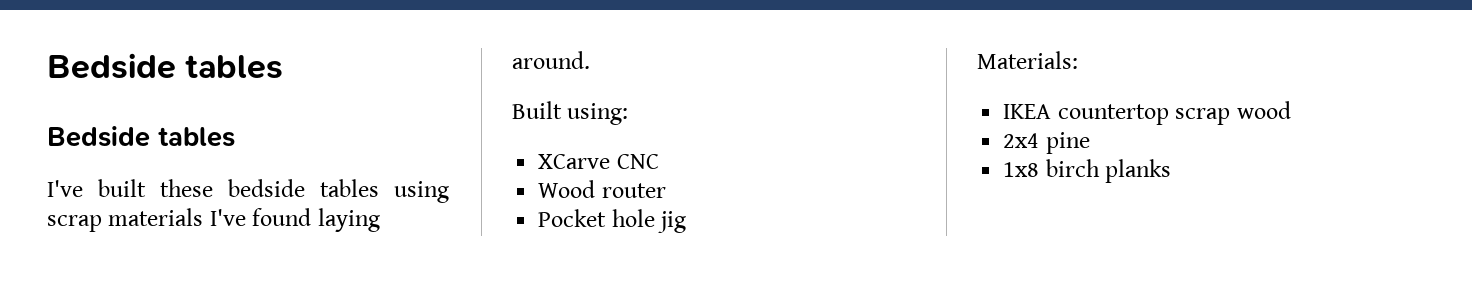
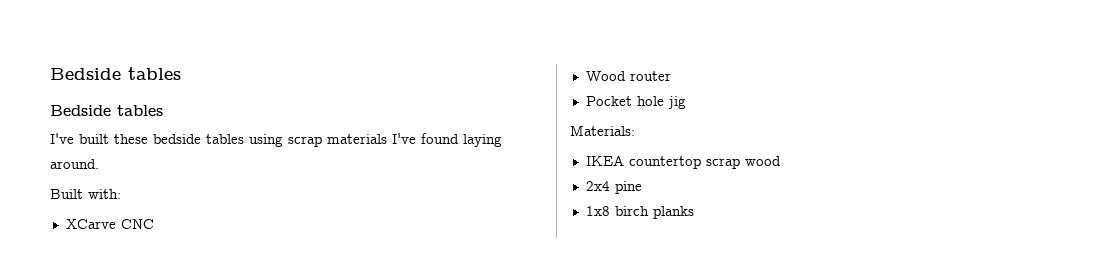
- Built using:
+ Built with:

